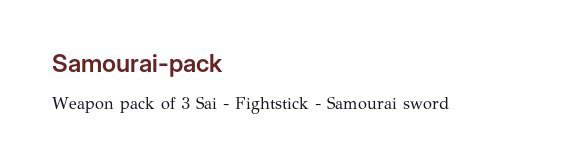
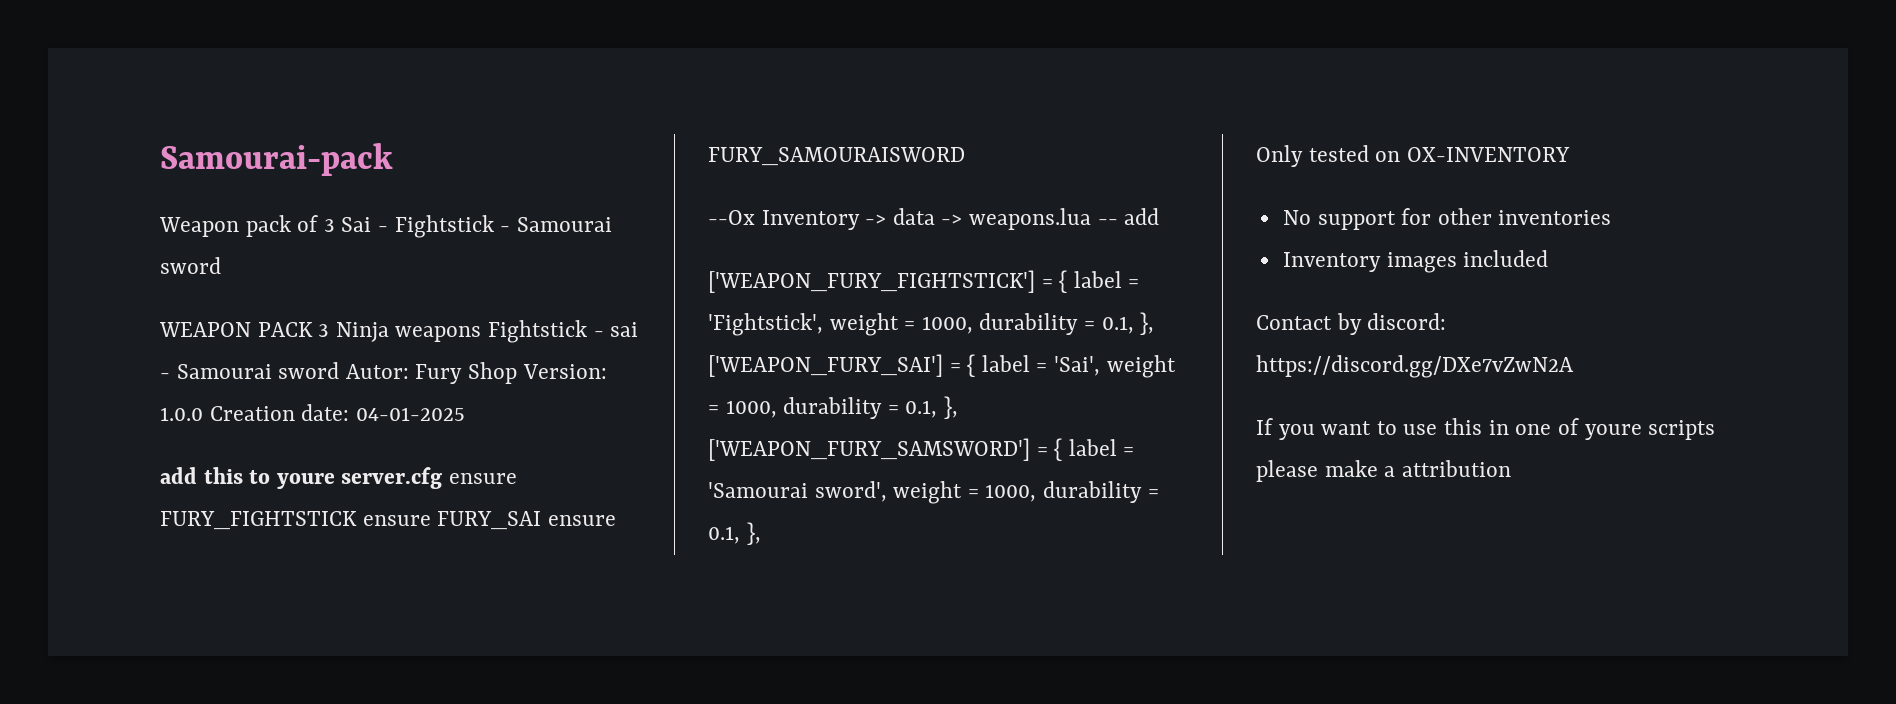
+ WEAPON PACK 3 Ninja weapons Fightstick - sai - Samourai sword Autor: Fury Shop Version: 1.0.0 Creation date: 04-01-2025
+ add this to youre server.cfg ensure FURY_FIGHTSTICK ensure FURY_SAI ensure FURY_SAMOURAISWORD
+ --Ox Inventory -> data -> weapons.lua -- add
+ ['WEAPON_FURY_FIGHTSTICK'] = { label = 'Fightstick', weight = 1000, durability = 0.1, }, ['WEAPON_FURY_SAI'] = { label = 'Sai', weight = 1000, durability = 0.1, }, ['WEAPON_FURY_SAMSWORD'] = { label = 'Samourai sword', weight = 1000, durability = 0.1, },
+ Only tested on OX-INVENTORY
+ No support for other inventories
+ Inventory images included
+ Contact by discord: https://discord.gg/DXe7vZwN2A
+ If you want to use this in one of youre scripts please make a attribution

